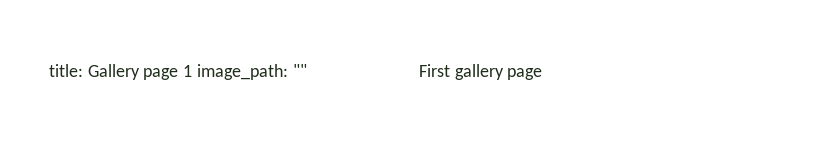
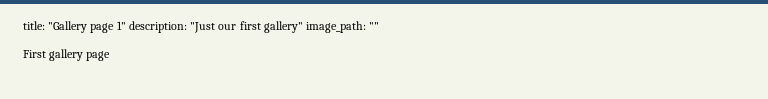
- title: Gallery page 1 image_path: ""
+ title: "Gallery page 1" description: "Just our first gallery" image_path: ""

